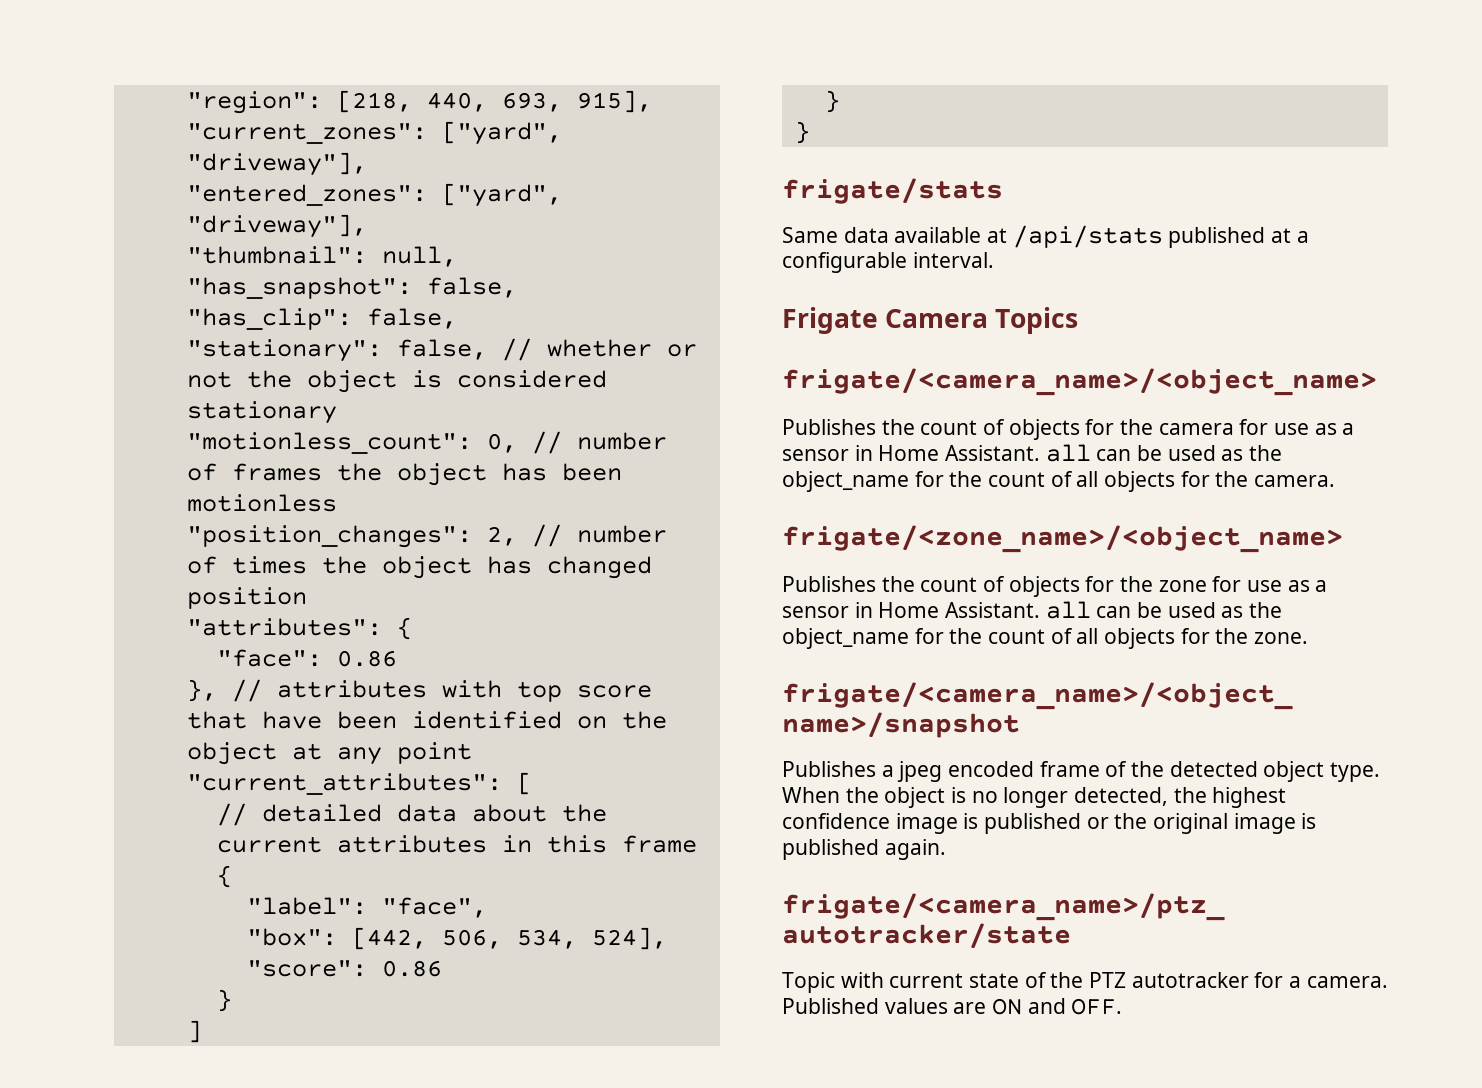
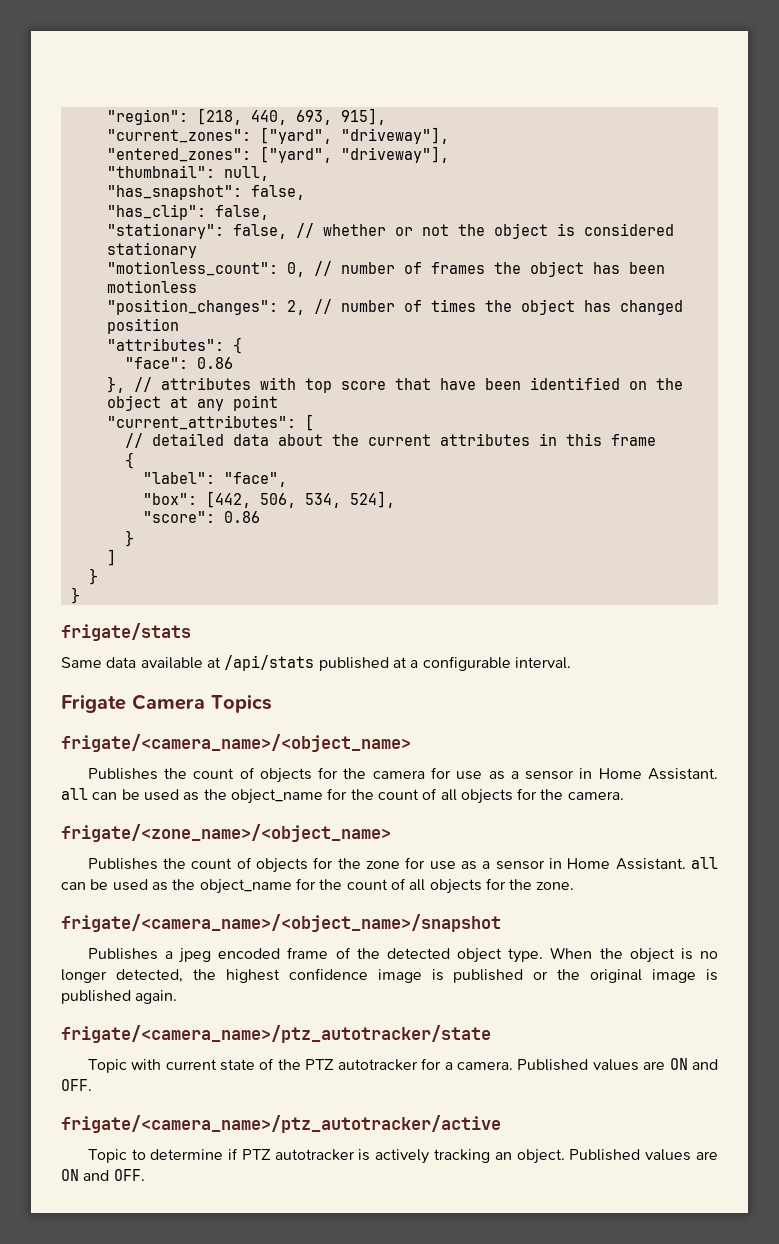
+ frigate/<camera_name>/ptz_autotracker/active
+ Topic to determine if PTZ autotracker is actively tracking an object. Published values are ON and OFF.

